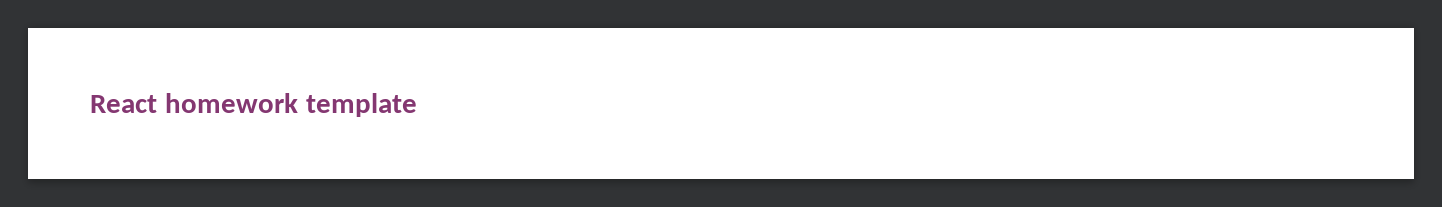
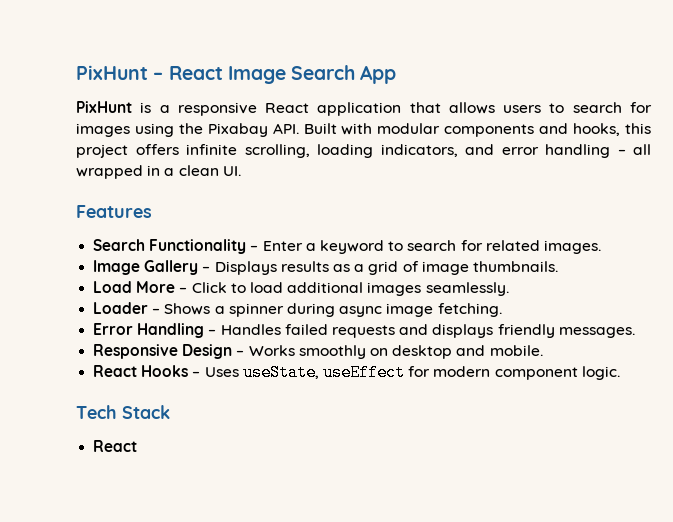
- React homework template
+ PixHunt – React Image Search App
+ PixHunt is a responsive React application that allows users to search for images using the Pixabay API. Built with modular components and hooks, this project offers infinite scrolling, loading indicators, and error handling – all wrapped in a clean UI.
+ Features
+ Search Functionality – Enter a keyword to search for related images.
+ Image Gallery – Displays results as a grid of image thumbnails.
+ Load More – Click to load additional images seamlessly.
+ Loader – Shows a spinner during async image fetching.
+ Error Handling – Handles failed requests and displays friendly messages.
+ Responsive Design – Works smoothly on desktop and mobile.
+ React Hooks – Uses useState, useEffect for modern component logic.
+ Tech Stack
+ React

